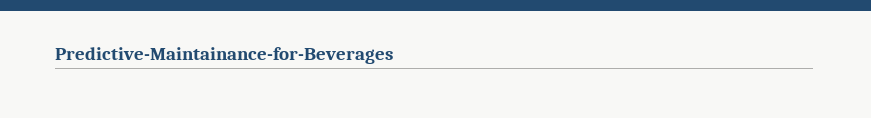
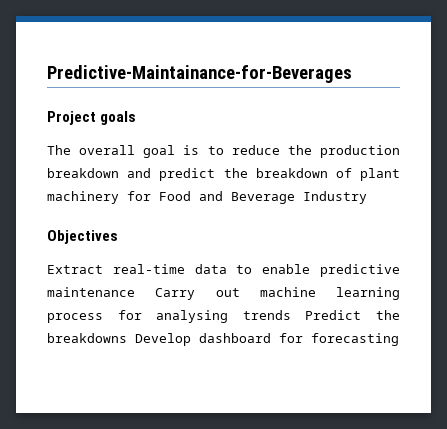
+ Project goals
+ The overall goal is to reduce the production breakdown and predict the breakdown of plant machinery for Food and Beverage Industry
+ Objectives
+ Extract real-time data to enable predictive maintenance Carry out machine learning process for analysing trends Predict the breakdowns Develop dashboard for forecasting

